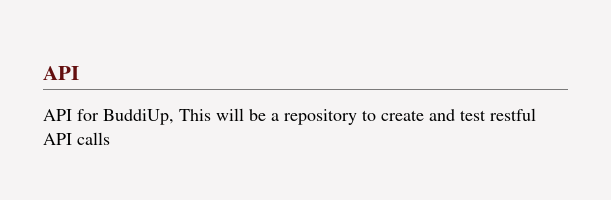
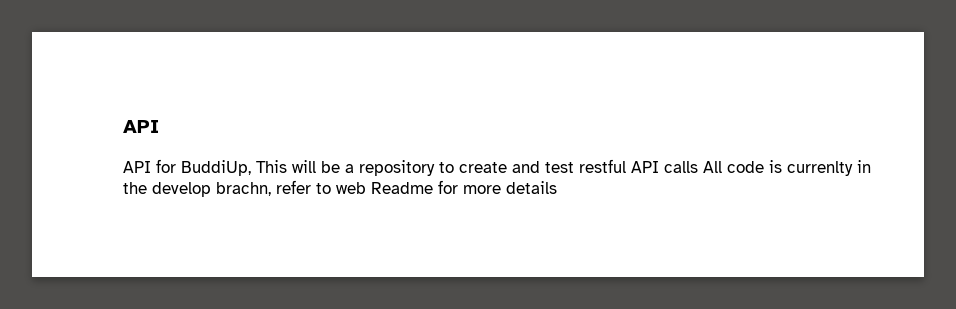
- API for BuddiUp, This will be a repository to create and test restful API calls
+ API for BuddiUp, This will be a repository to create and test restful API calls All code is currenlty in the develop brachn, refer to web Readme for more details

